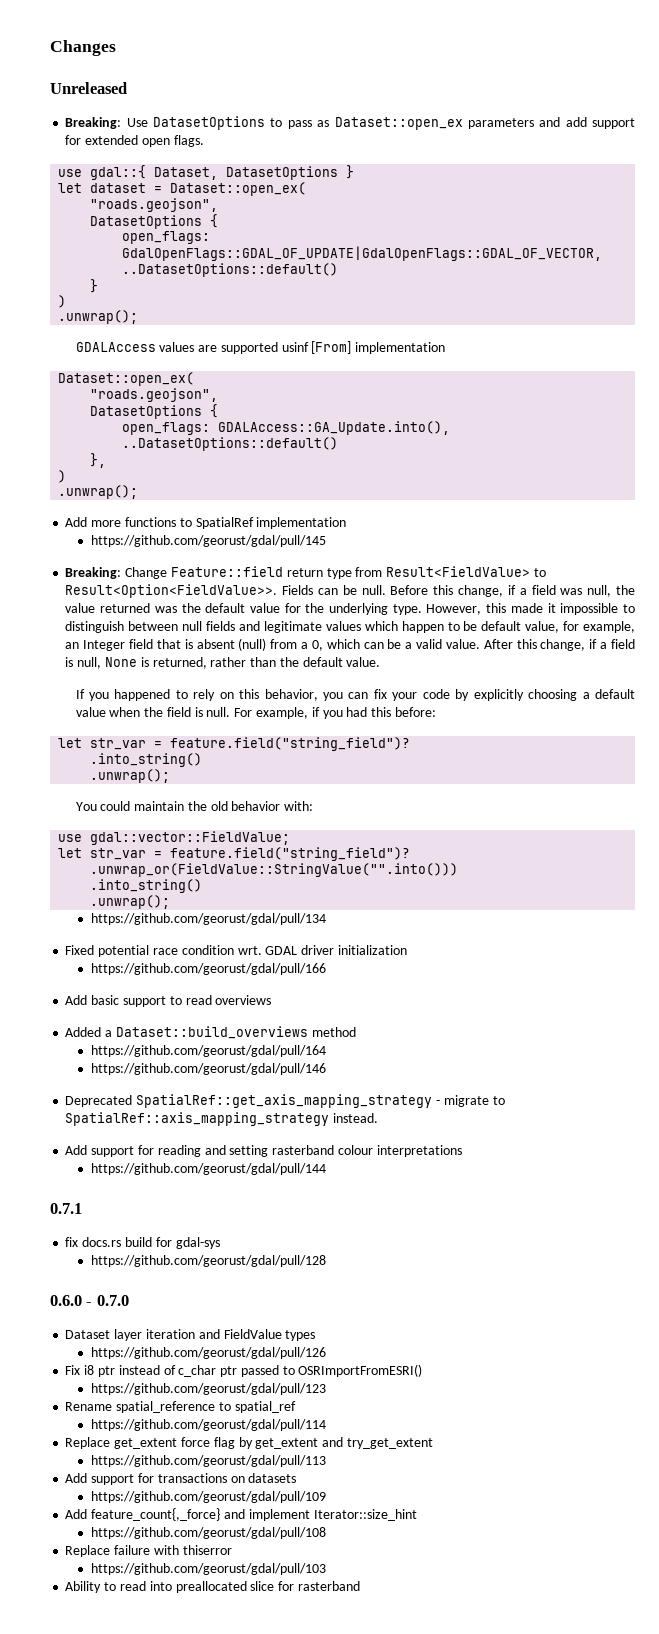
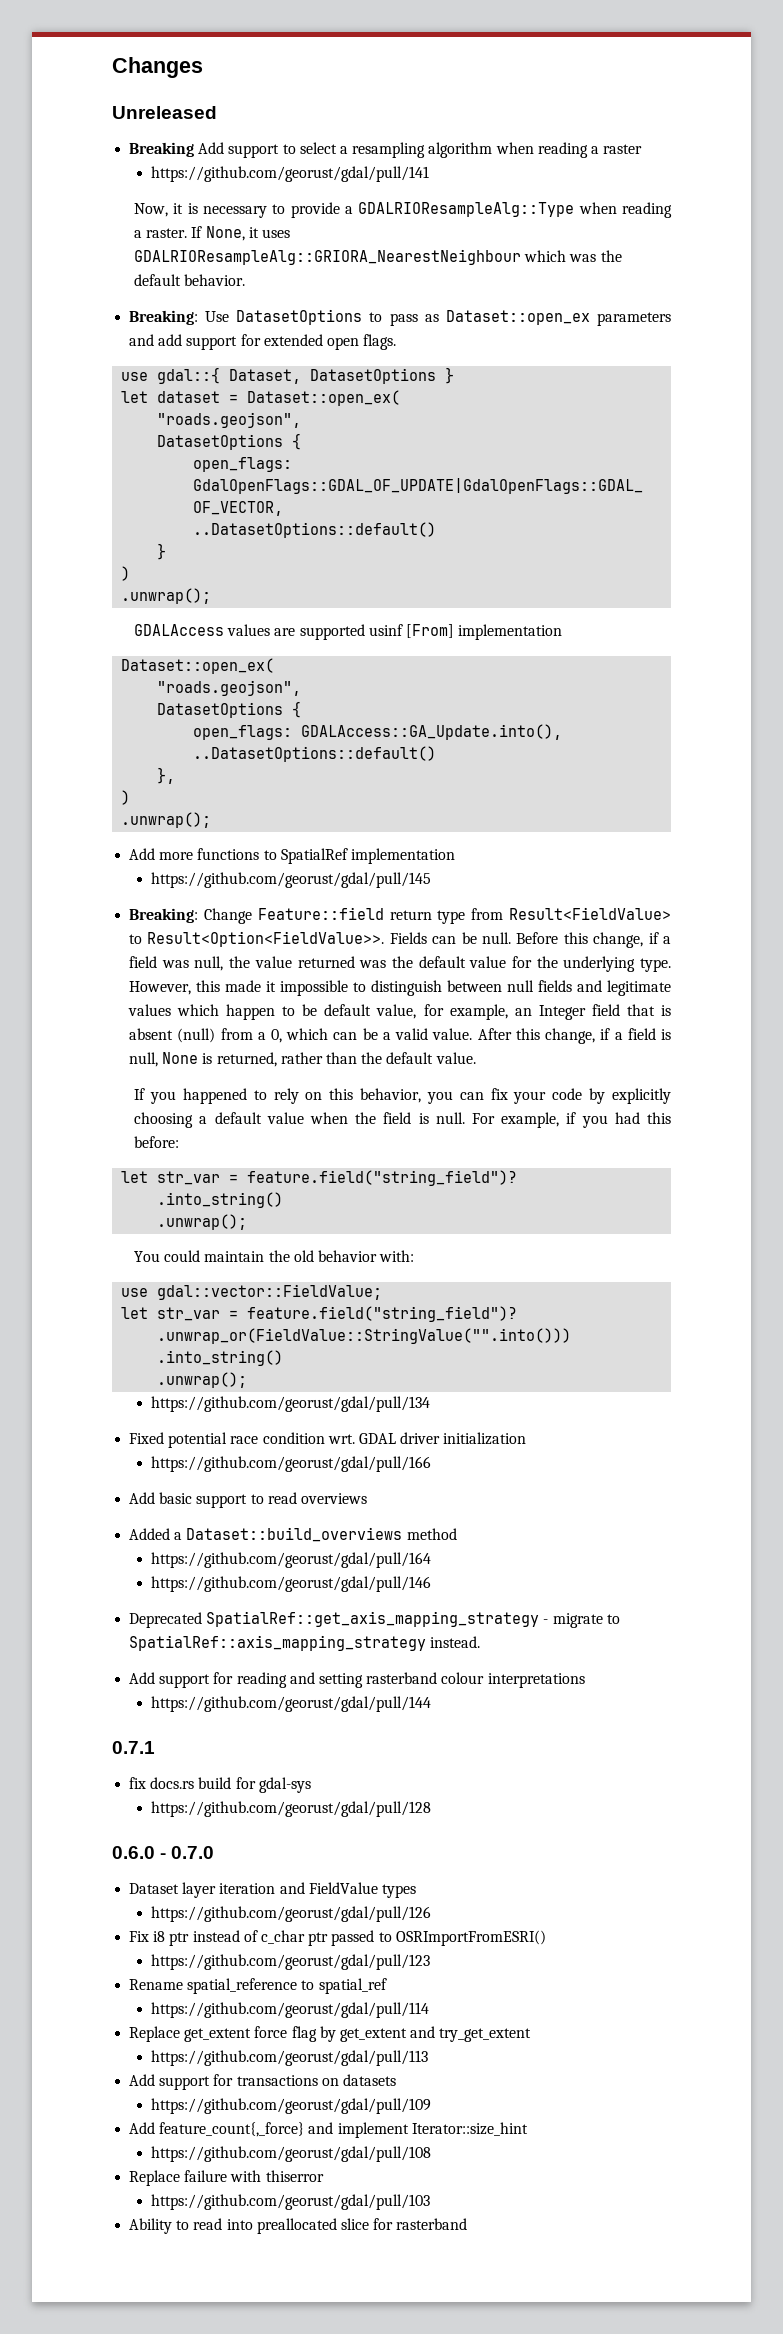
+ Breaking Add support to select a resampling algorithm when reading a raster
+ https://github.com/georust/gdal/pull/141
+ Now, it is necessary to provide a GDALRIOResampleAlg::Type when reading a raster. If None, it uses GDALRIOResampleAlg::GRIORA_NearestNeighbour which was the default behavior.

